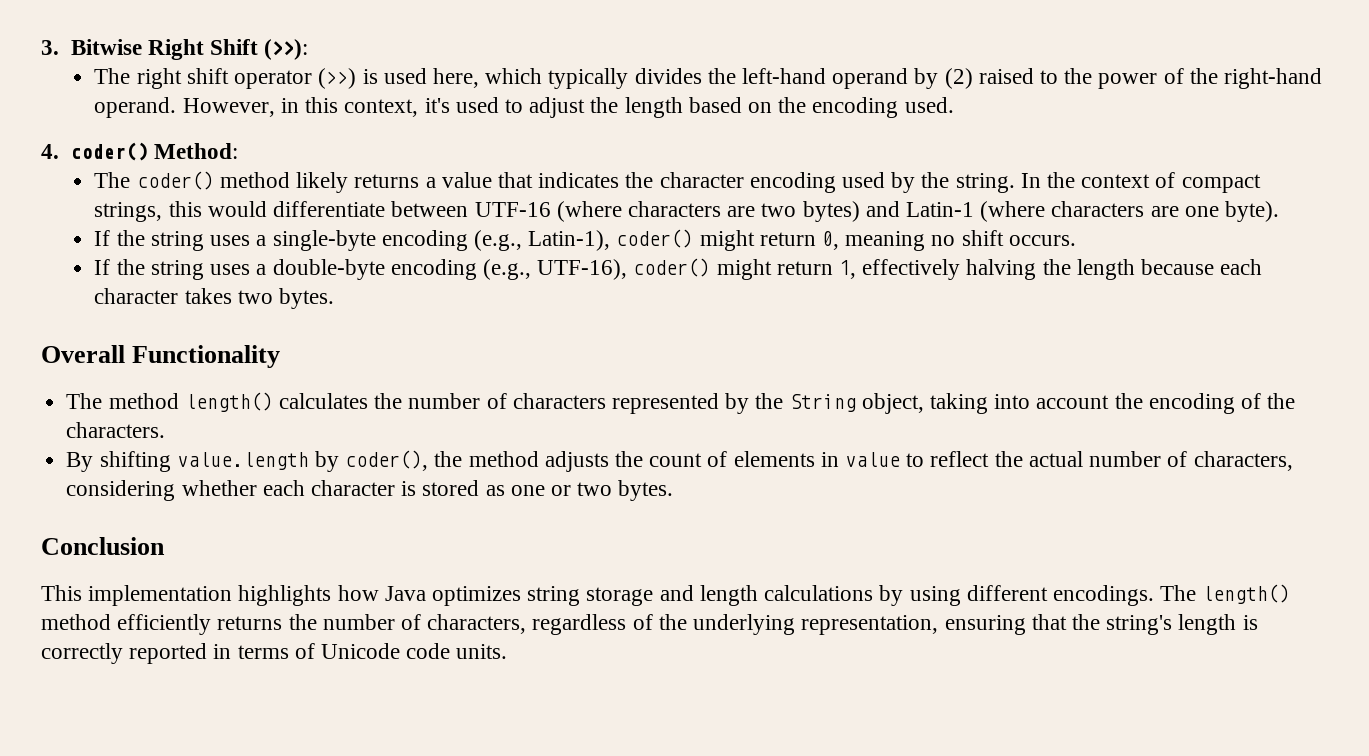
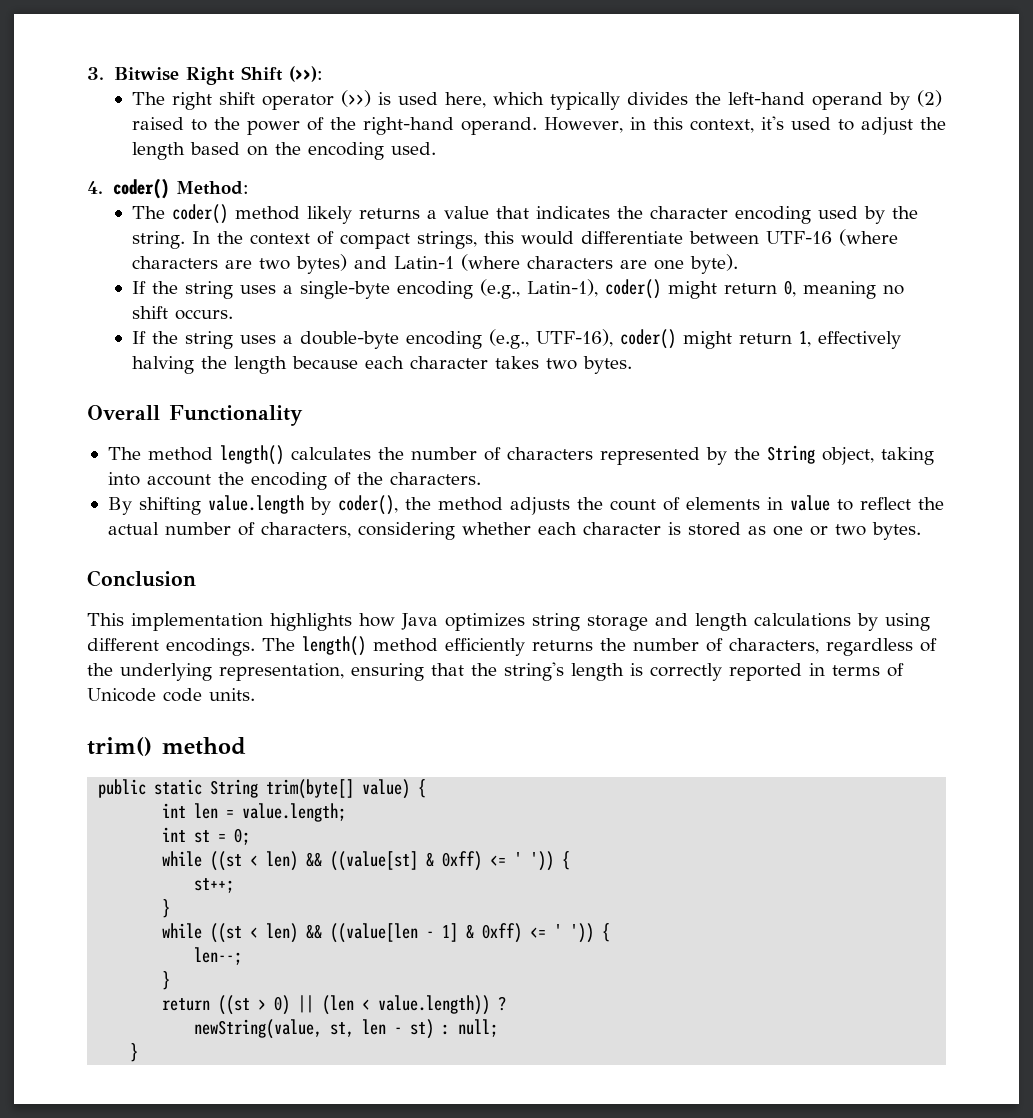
+ trim() method
+ public static String trim(byte[] value) {
+ int len = value.length;
+ int st = 0;
+ while ((st < len) && ((value[st] & 0xff) <= ' ')) {
+ st++;
+ }
+ while ((st < len) && ((value[len - 1] & 0xff) <= ' ')) {
+ len--;
+ }
+ return ((st > 0) || (len < value.length)) ?
+ newString(value, st, len - st) : null;
+ }

